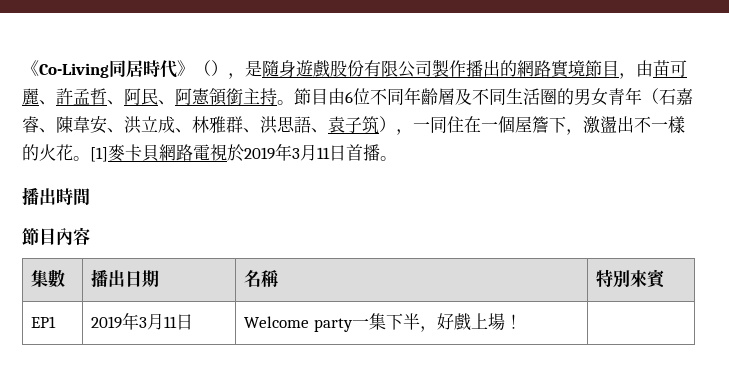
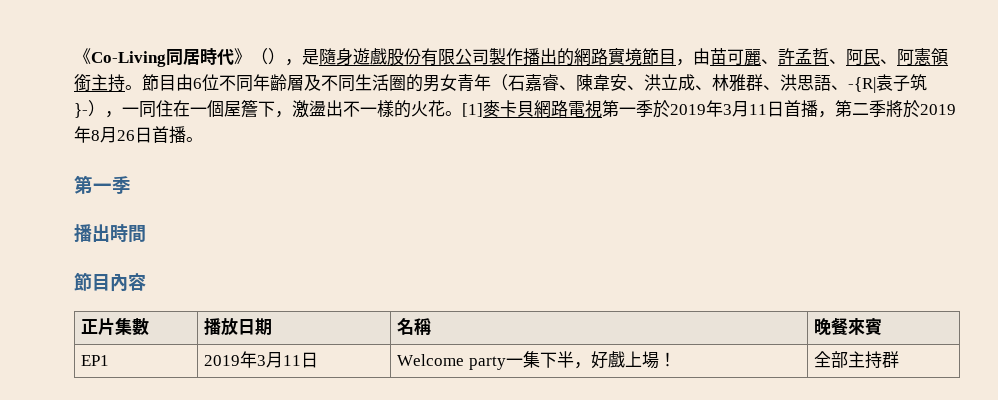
- 節目由6位不同年齡層及不同生活圈的男女青年（石嘉睿、陳韋安、洪立成、林雅群、洪思語、袁子筑），一同住在一個屋簷下，激盪出不一樣的火花。
+ 節目由6位不同年齡層及不同生活圈的男女青年（石嘉睿、陳韋安、洪立成、林雅群、洪思語、-{R|袁子筑}-），一同住在一個屋簷下，激盪出不一樣的火花。
- [1]麥卡貝網路電視於2019年3月11日首播。
+ [1]麥卡貝網路電視第一季於2019年3月11日首播，第二季將於2019年8月26日首播。
+ 第一季
- 集數 | 播出日期 | 名稱 | 特別來賓
+ 正片集數 | 播放日期 | 名稱 | 晚餐來賓
- EP1 | 2019年3月11日 | Welcome party一集下半，好戲上場！ |
+ EP1 | 2019年3月11日 | Welcome party一集下半，好戲上場！ | 全部主持群

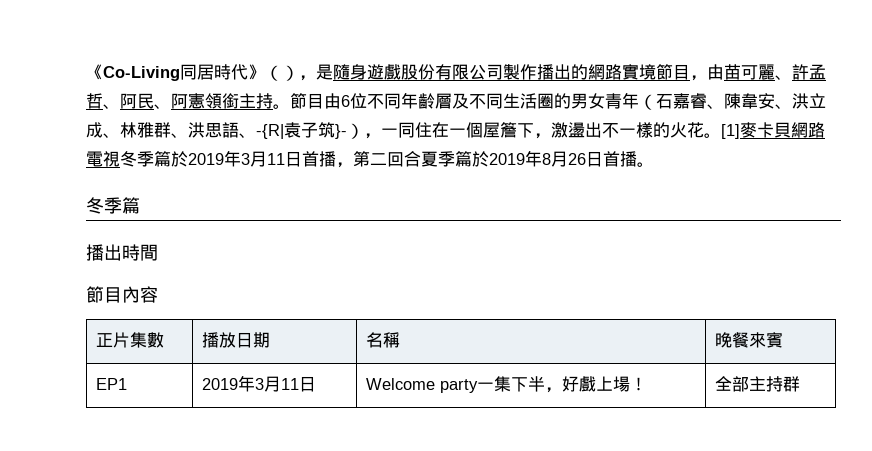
- [1]麥卡貝網路電視第一季於2019年3月11日首播，第二季將於2019年8月26日首播。
- 第一季
+ [1]麥卡貝網路電視冬季篇於2019年3月11日首播，第二回合夏季篇於2019年8月26日首播。
+ 冬季篇

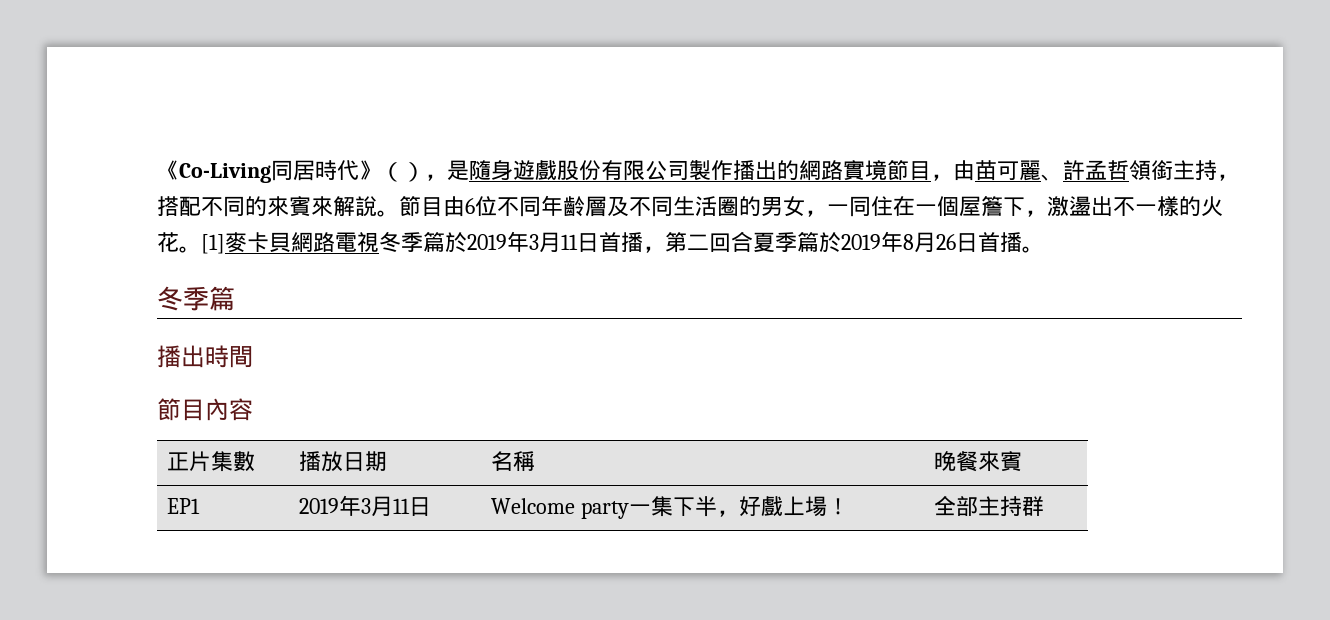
- 《Co-Living同居時代》（），是隨身遊戲股份有限公司製作播出的網路實境節目，由苗可麗、許孟哲、阿民、阿憲領銜主持。
+ 《Co-Living同居時代》（），是隨身遊戲股份有限公司製作播出的網路實境節目，由苗可麗、許孟哲領銜主持，搭配不同的來賓來解說。
- 節目由6位不同年齡層及不同生活圈的男女青年（石嘉睿、陳韋安、洪立成、林雅群、洪思語、-{R|袁子筑}-），一同住在一個屋簷下，激盪出不一樣的火花。
+ 節目由6位不同年齡層及不同生活圈的男女，一同住在一個屋簷下，激盪出不一樣的火花。

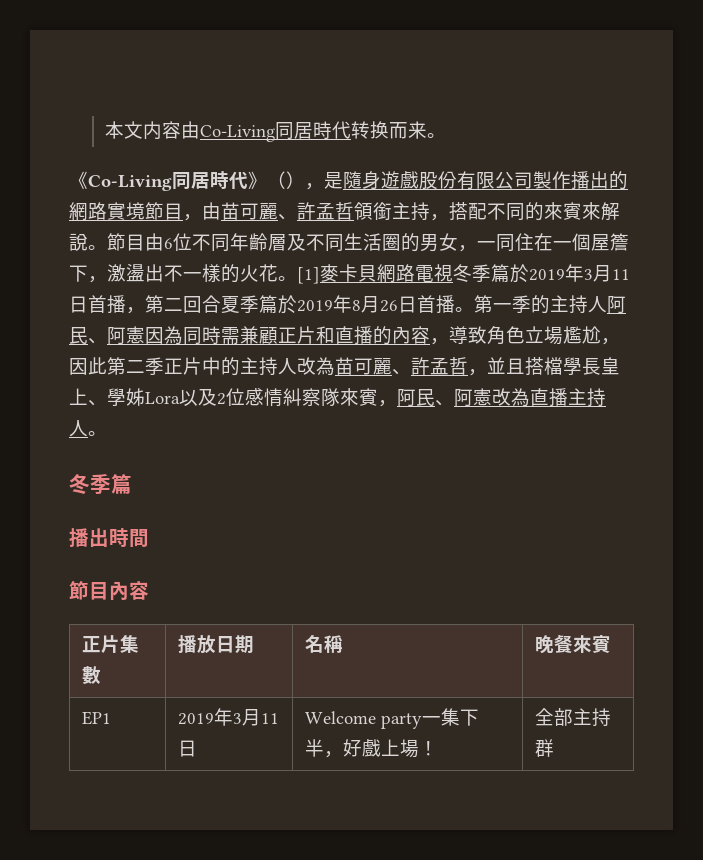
+ 本文内容由Co-Living同居時代转换而来。
+ 第一季的主持人阿民、阿憲因為同時需兼顧正片和直播的內容，導致角色立場尷尬，因此第二季正片中的主持人改為苗可麗、許孟哲，並且搭檔學長皇上、學姊Lora以及2位感情糾察隊來賓，阿民、阿憲改為直播主持人。

